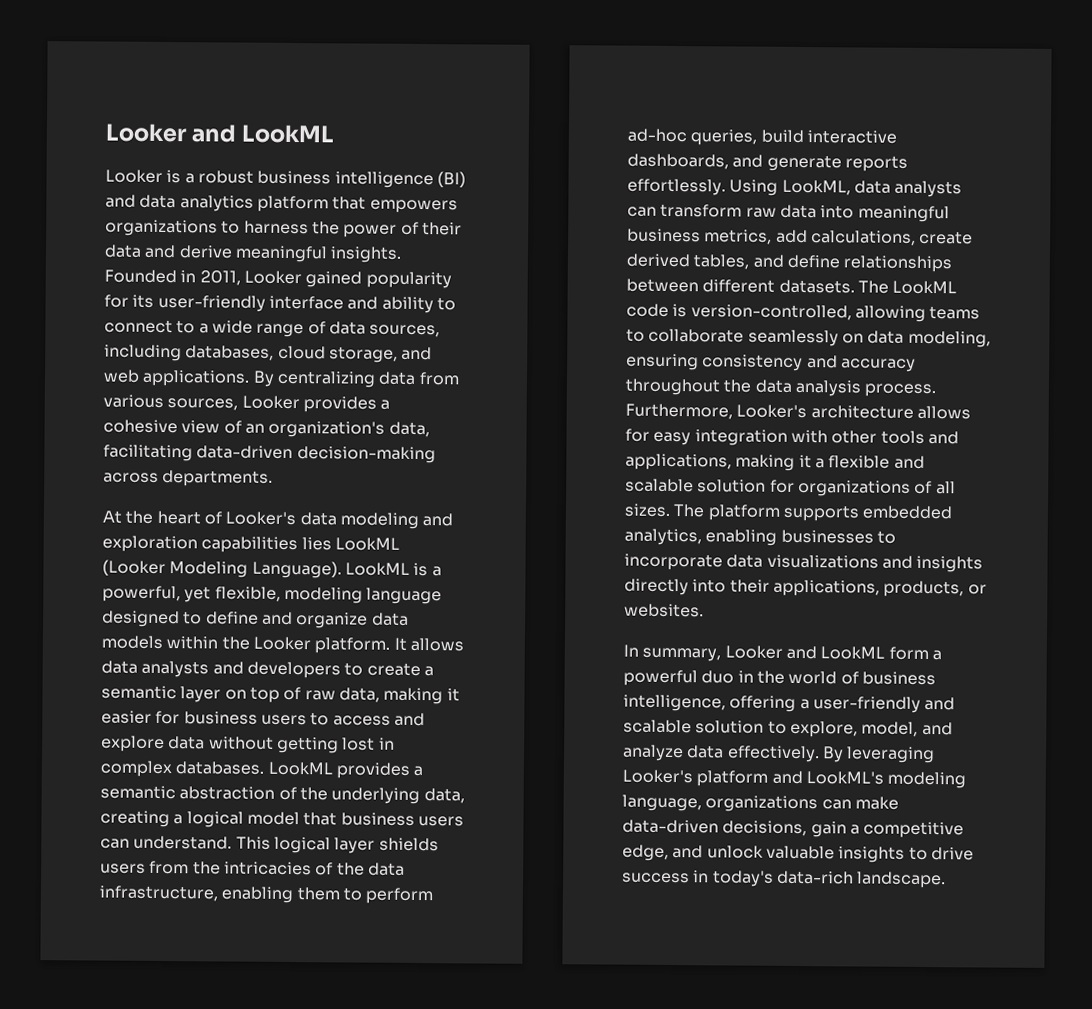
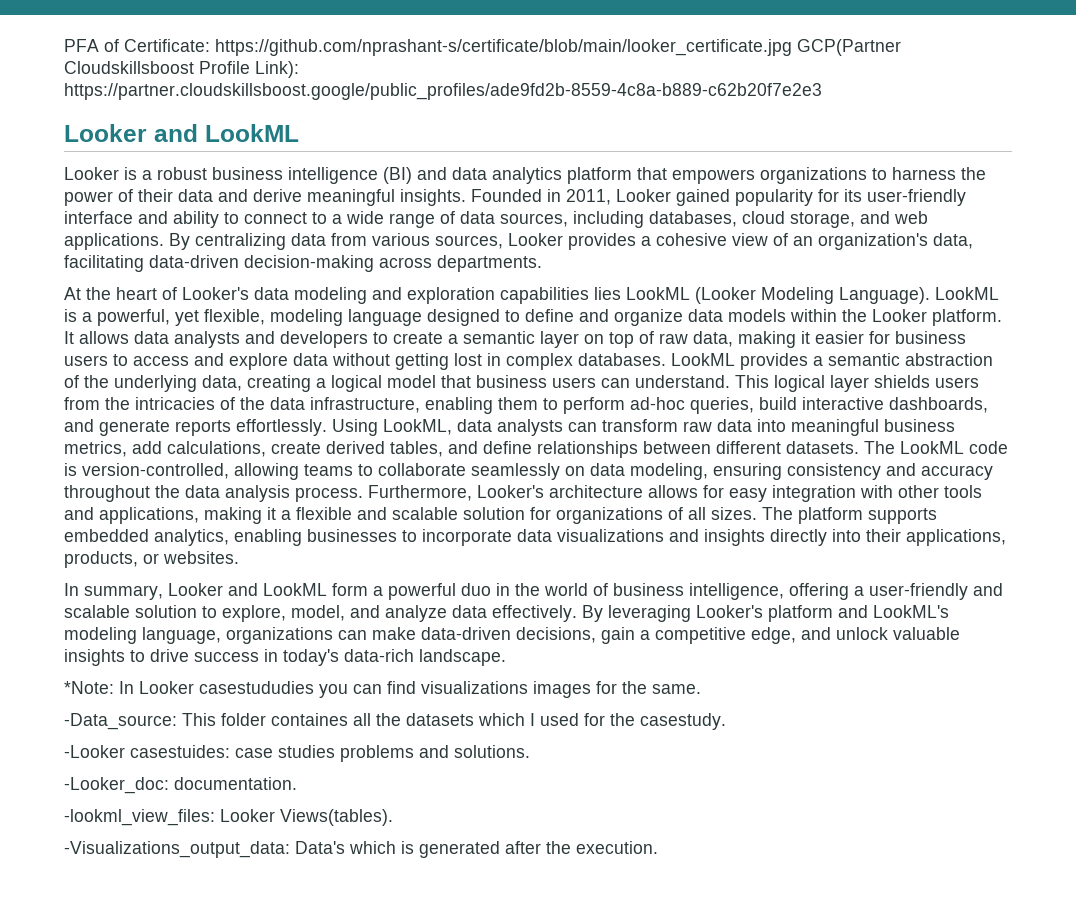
+ PFA of Certificate: https://github.com/nprashant-s/certificate/blob/main/looker_certificate.jpg GCP(Partner Cloudskillsboost Profile Link): https://partner.cloudskillsboost.google/public_profiles/ade9fd2b-8559-4c8a-b889-c62b20f7e2e3
+ *Note: In Looker casestududies you can find visualizations images for the same.
+ -Data_source: This folder containes all the datasets which I used for the casestudy.
+ -Looker casestuides: case studies problems and solutions.
+ -Looker_doc: documentation.
+ -lookml_view_files: Looker Views(tables).
+ -Visualizations_output_data: Data's which is generated after the execution.

